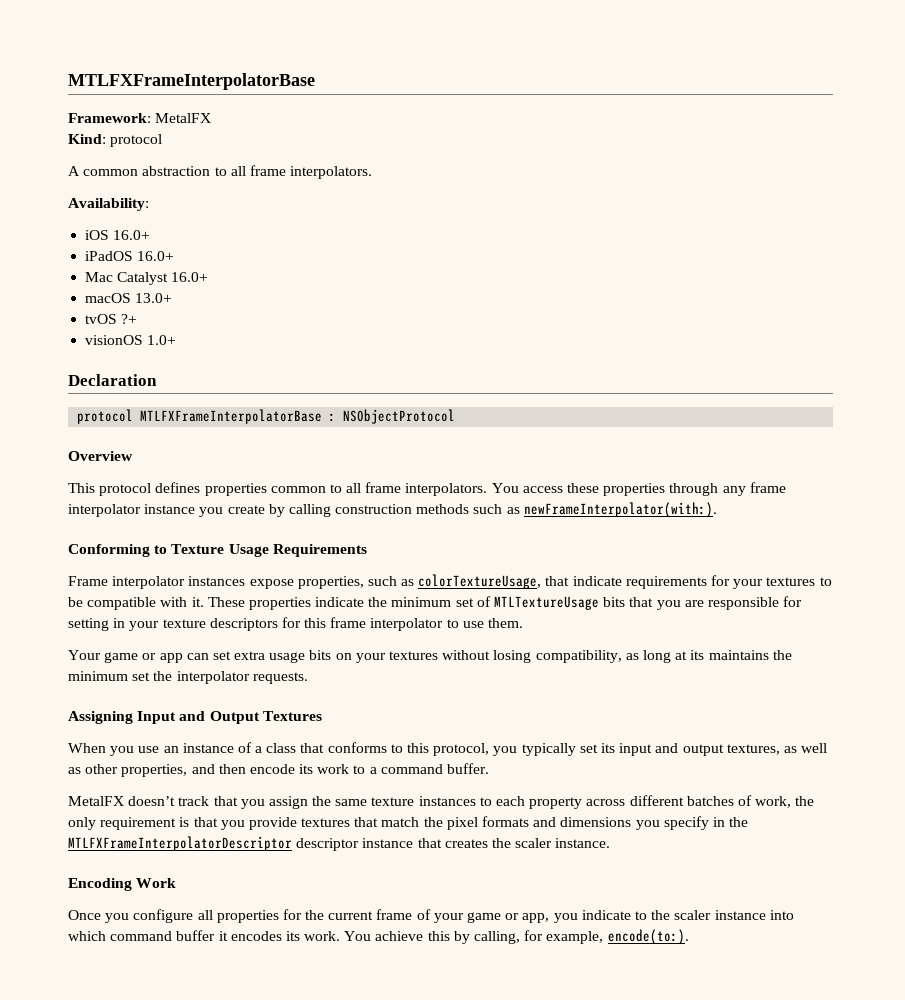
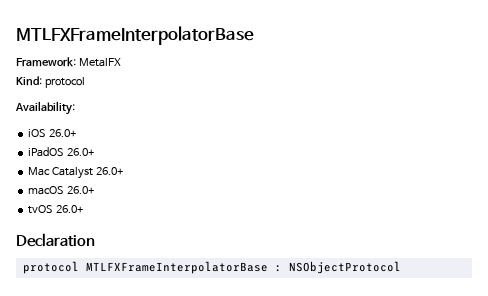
- A common abstraction to all frame interpolators.
- iOS 16.0+
+ iOS 26.0+
- iPadOS 16.0+
+ iPadOS 26.0+
- Mac Catalyst 16.0+
+ Mac Catalyst 26.0+
- macOS 13.0+
+ macOS 26.0+
- tvOS ?+
- visionOS 1.0+
+ tvOS 26.0+
- Overview
- This protocol defines properties common to all frame interpolators. You access these properties through any frame interpolator instance you create by calling construction methods such as newFrameInterpolator(with:).
- Conforming to Texture Usage Requirements
- Frame interpolator instances expose properties, such as colorTextureUsage, that indicate requirements for your textures to be compatible with it. These properties indicate the minimum set of MTLTextureUsage bits that you are responsible for setting in your texture descriptors for this frame interpolator to use them.
- Your game or app can set extra usage bits on your textures without losing compatibility, as long at its maintains the minimum set the interpolator requests.
- Assigning Input and Output Textures
- When you use an instance of a class that conforms to this protocol, you typically set its input and output textures, as well as other properties, and then encode its work to a command buffer.
- MetalFX doesn’t track that you assign the same texture instances to each property across different batches of work, the only requirement is that you provide textures that match the pixel formats and dimensions you specify in the MTLFXFrameInterpolatorDescriptor descriptor instance that creates the scaler instance.
- Encoding Work
- Once you configure all properties for the current frame of your game or app, you indicate to the scaler instance into which command buffer it encodes its work. You achieve this by calling, for example, encode(to:).

